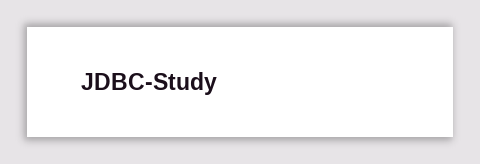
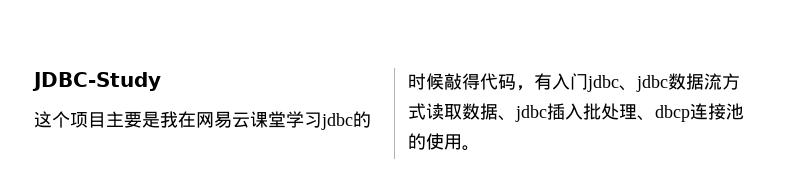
+ 这个项目主要是我在网易云课堂学习jdbc的时候敲得代码，有入门jdbc、jdbc数据流方式读取数据、jdbc插入批处理、dbcp连接池的使用。

